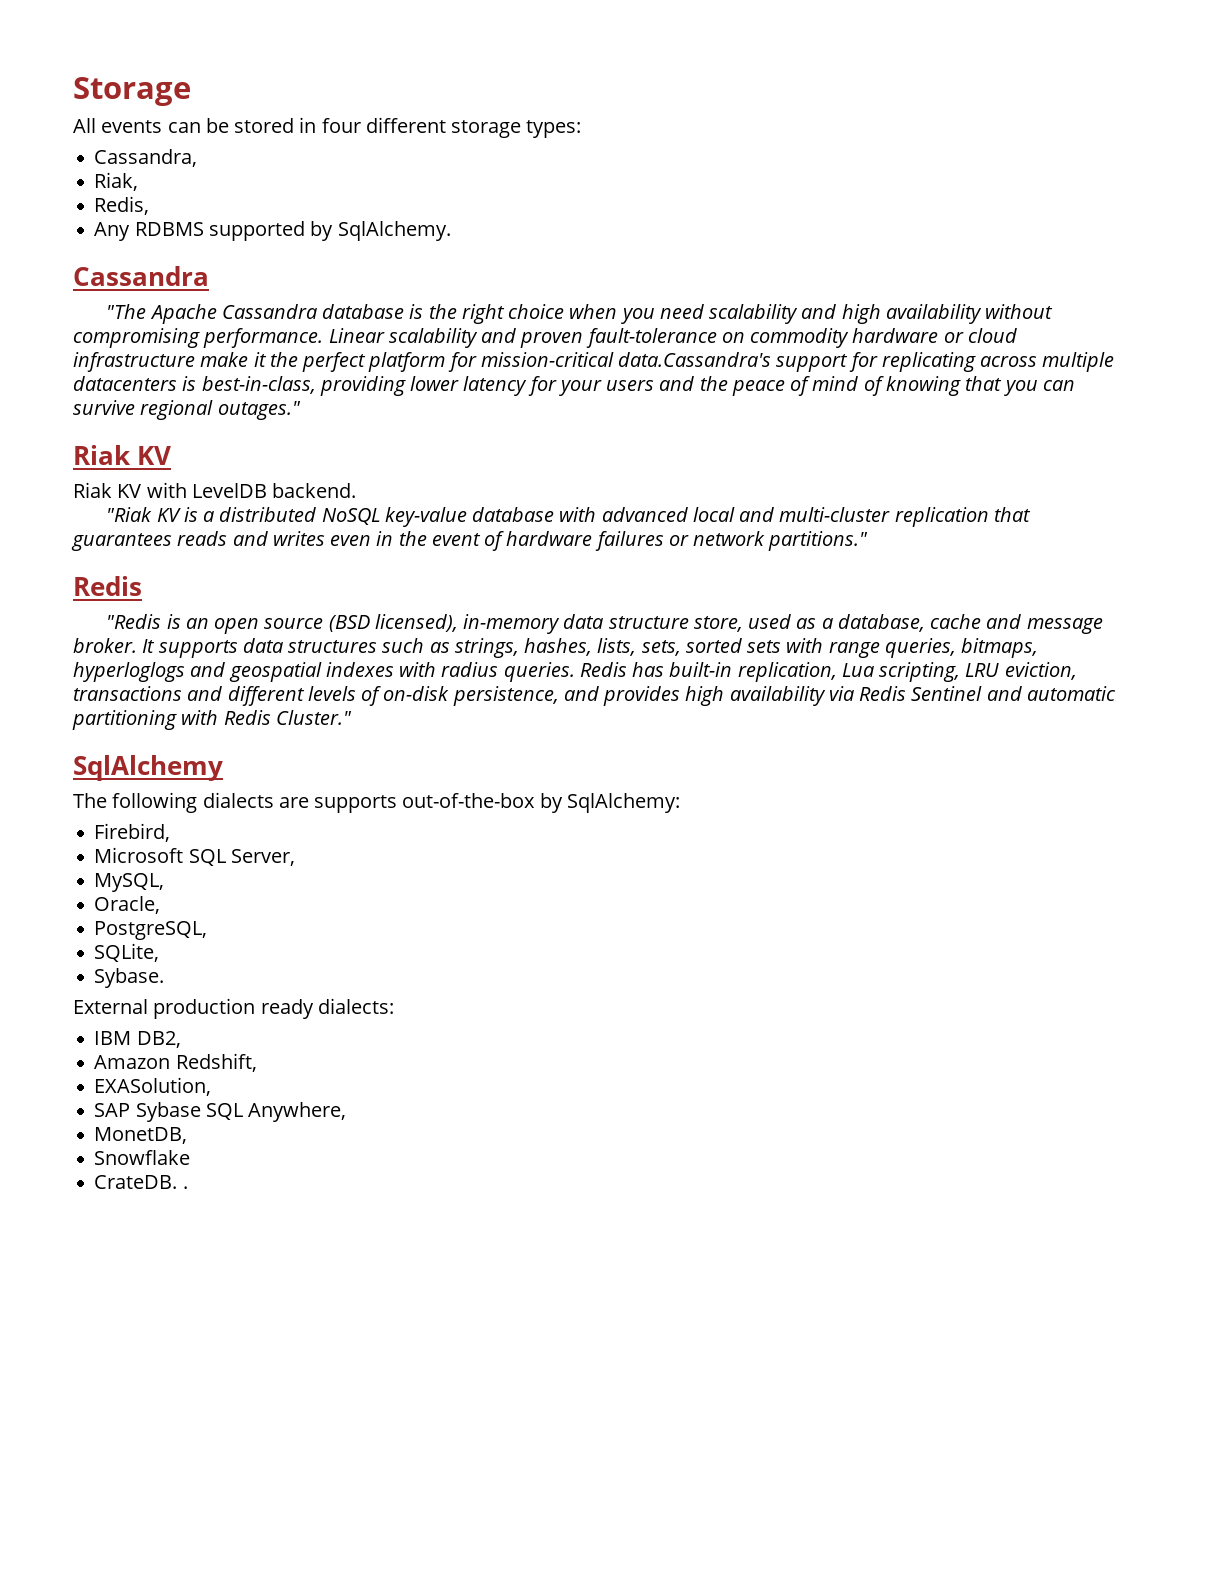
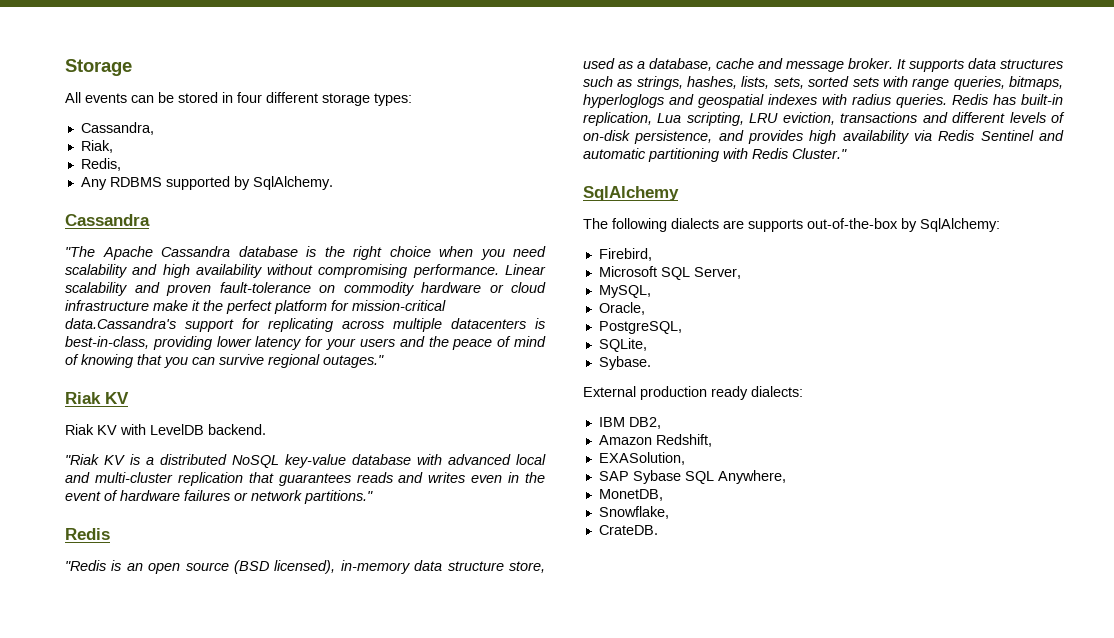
- Snowflake
+ Snowflake,
- CrateDB. .
+ CrateDB.

